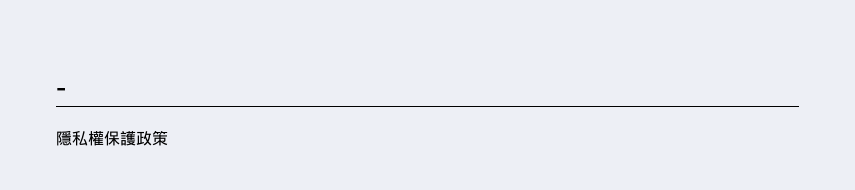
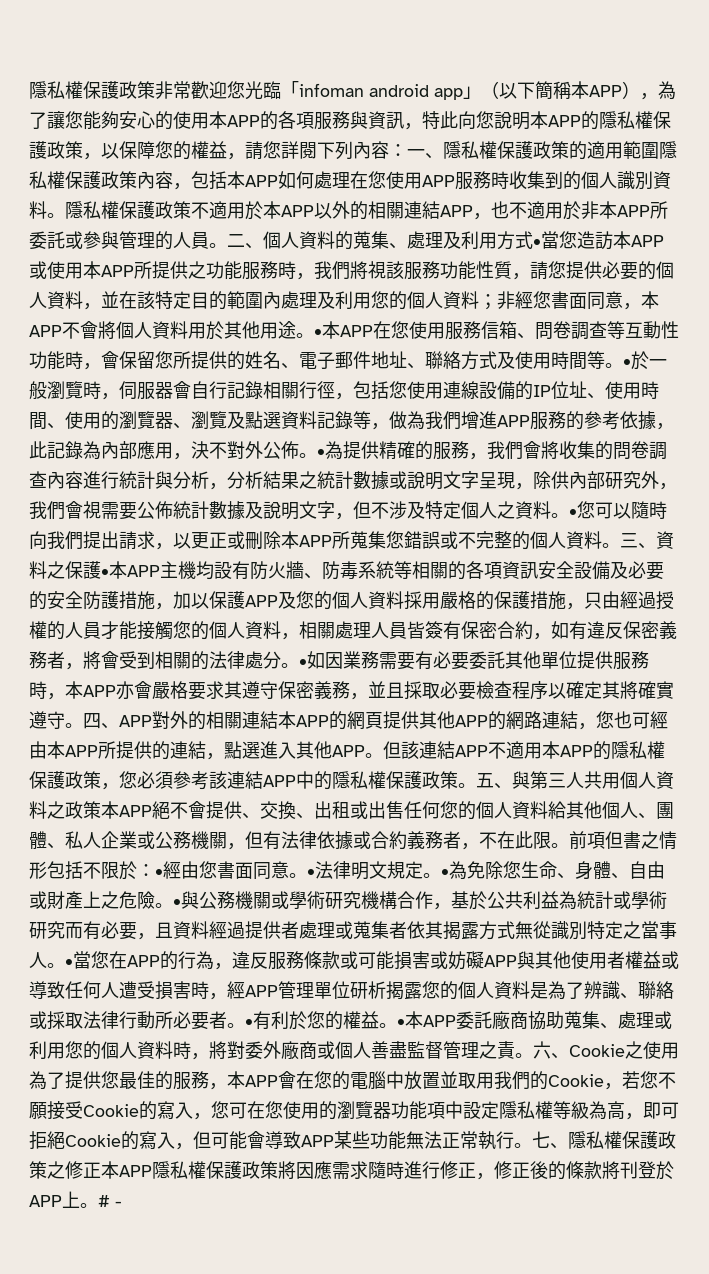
- -
- 隱私權保護政策
+ 隱私權保護政策非常歡迎您光臨「infoman android app」（以下簡稱本APP），為了讓您能夠安心的使用本APP的各項服務與資訊，特此向您說明本APP的隱私權保護政策，以保障您的權益，請您詳閱下列內容：一、隱私權保護政策的適用範圍隱私權保護政策內容，包括本APP如何處理在您使用APP服務時收集到的個人識別資料。隱私權保護政策不適用於本APP以外的相關連結APP，也不適用於非本APP所委託或參與管理的人員。二、個人資料的蒐集、處理及利用方式•當您造訪本APP或使用本APP所提供之功能服務時，我們將視該服務功能性質，請您提供必要的個人資料，並在該特定目的範圍內處理及利用您的個人資料；非經您書面同意，本APP不會將個人資料用於其他用途。•本APP在您使用服務信箱、問卷調查等互動性功能時，會保留您所提供的姓名、電子郵件地址、聯絡方式及使用時間等。•於一般瀏覽時，伺服器會自行記錄相關行徑，包括您使用連線設備的IP位址、使用時間、使用的瀏覽器、瀏覽及點選資料記錄等，做為我們增進APP服務的參考依據，此記錄為內部應用，決不對外公佈。•為提供精確的服務，我們會將收集的問卷調查內容進行統計與分析，分析結果之統計數據或說明文字呈現，除供內部研究外，我們會視需要公佈統計數據及說明文字，但不涉及特定個人之資料。•您可以隨時向我們提出請求，以更正或刪除本APP所蒐集您錯誤或不完整的個人資料。三、資料之保護•本APP主機均設有防火牆、防毒系統等相關的各項資訊安全設備及必要的安全防護措施，加以保護APP及您的個人資料採用嚴格的保護措施，只由經過授權的人員才能接觸您的個人資料，相關處理人員皆簽有保密合約，如有違反保密義務者，將會受到相關的法律處分。•如因業務需要有必要委託其他單位提供服務時，本APP亦會嚴格要求其遵守保密義務，並且採取必要檢查程序以確定其將確實遵守。四、APP對外的相關連結本APP的網頁提供其他APP的網路連結，您也可經由本APP所提供的連結，點選進入其他APP。但該連結APP不適用本APP的隱私權保護政策，您必須參考該連結APP中的隱私權保護政策。五、與第三人共用個人資料之政策本APP絕不會提供、交換、出租或出售任何您的個人資料給其他個人、團體、私人企業或公務機關，但有法律依據或合約義務者，不在此限。前項但書之情形包括不限於：•經由您書面同意。•法律明文規定。•為免除您生命、身體、自由或財產上之危險。•與公務機關或學術研究機構合作，基於公共利益為統計或學術研究而有必要，且資料經過提供者處理或蒐集者依其揭露方式無從識別特定之當事人。•當您在APP的行為，違反服務條款或可能損害或妨礙APP與其他使用者權益或導致任何人遭受損害時，經APP管理單位研析揭露您的個人資料是為了辨識、聯絡或採取法律行動所必要者。•有利於您的權益。•本APP委託廠商協助蒐集、處理或利用您的個人資料時，將對委外廠商或個人善盡監督管理之責。六、Cookie之使用為了提供您最佳的服務，本APP會在您的電腦中放置並取用我們的Cookie，若您不願接受Cookie的寫入，您可在您使用的瀏覽器功能項中設定隱私權等級為高，即可拒絕Cookie的寫入，但可能會導致APP某些功能無法正常執行。七、隱私權保護政策之修正本APP隱私權保護政策將因應需求隨時進行修正，修正後的條款將刊登於APP上。# -

